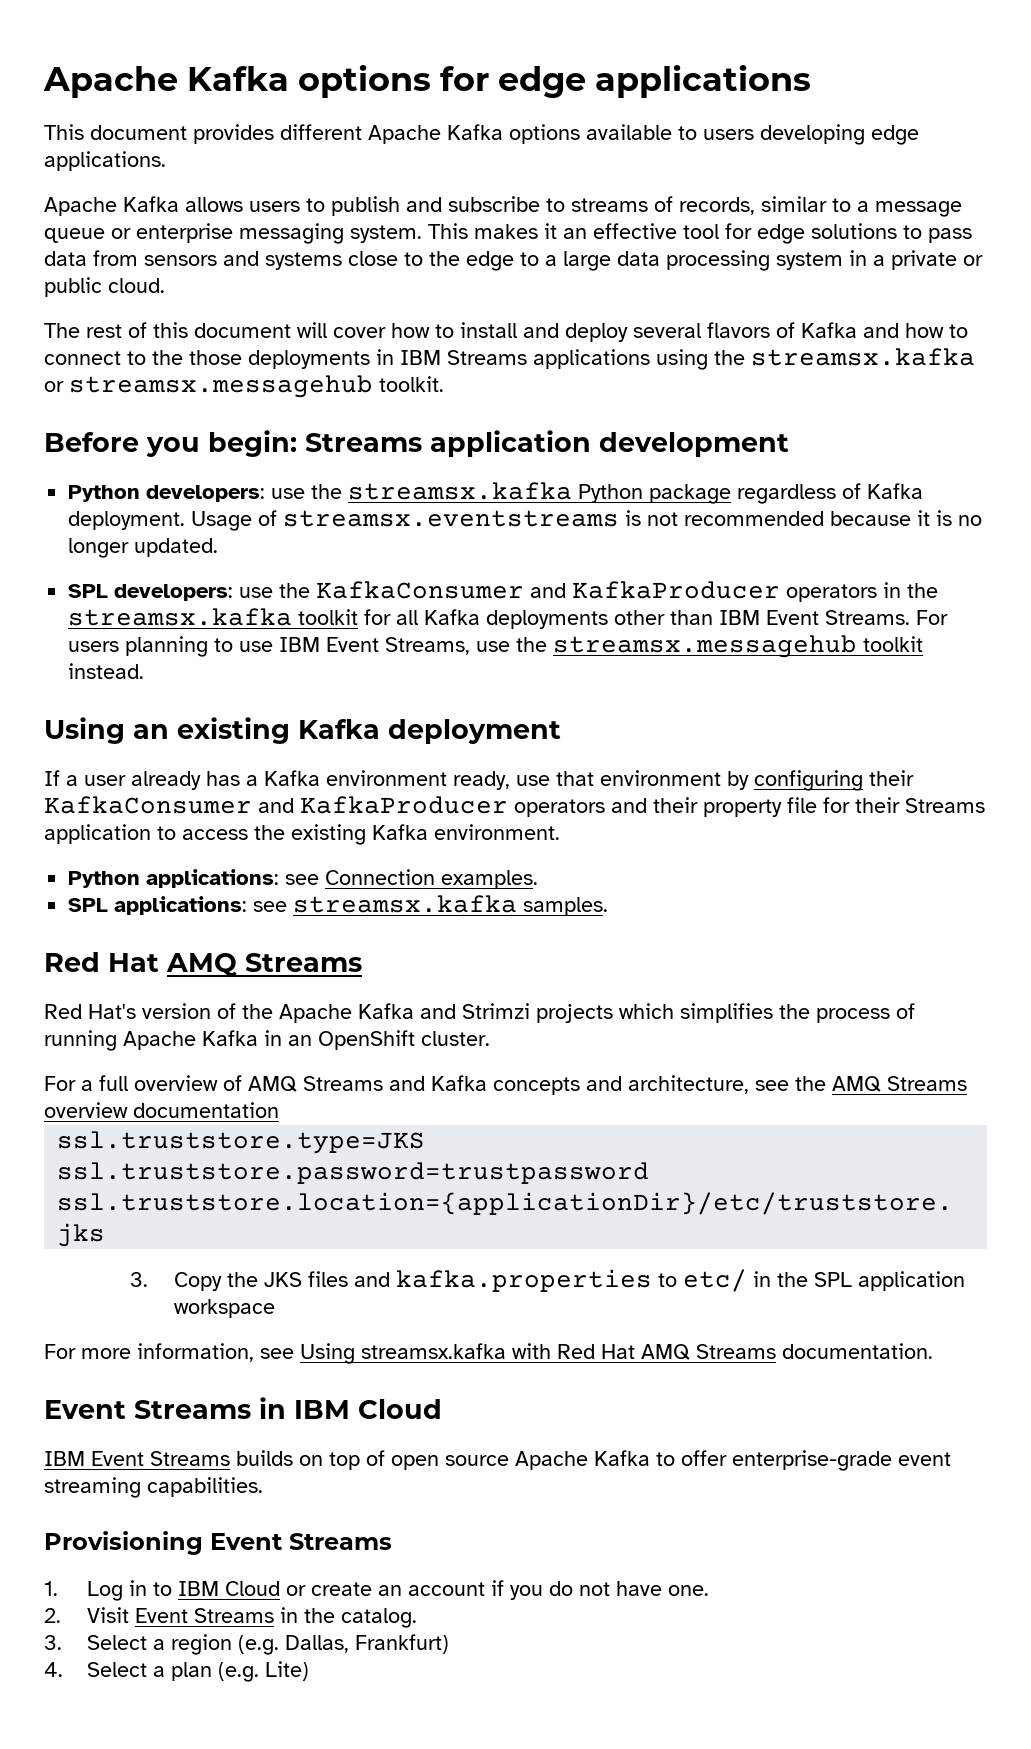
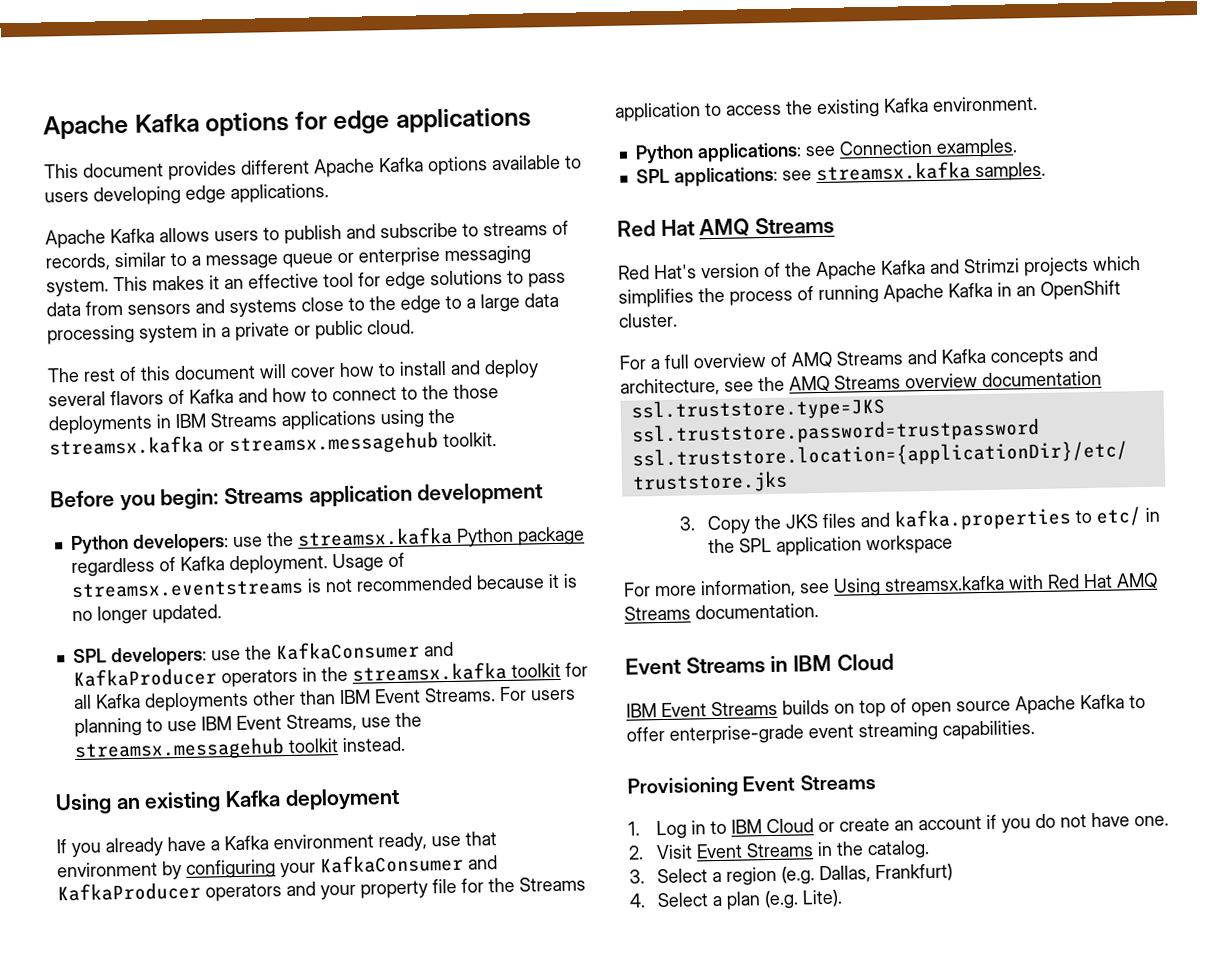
- If a user already has a Kafka environment ready, use that environment by configuring their KafkaConsumer and KafkaProducer operators and their property file for their Streams application to access the existing Kafka environment.
+ If you already have a Kafka environment ready, use that environment by configuring your KafkaConsumer and KafkaProducer operators and your property file for the Streams application to access the existing Kafka environment.
- 4. Select a plan (e.g. Lite)
+ 4. Select a plan (e.g. Lite).

